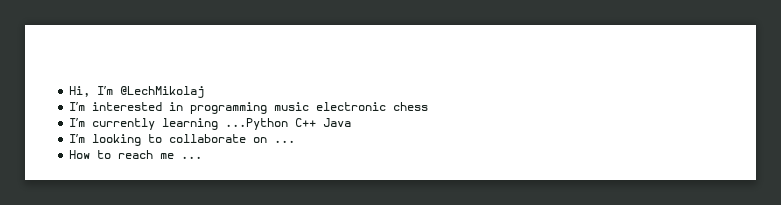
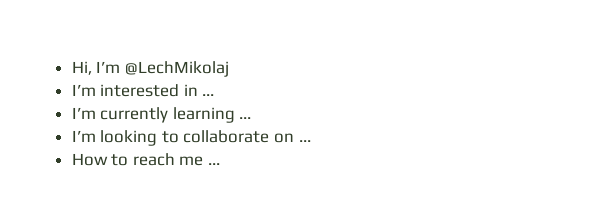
- I’m interested in programming music electronic chess
+ I’m interested in ...
- I’m currently learning ...Python C++ Java
+ I’m currently learning ...

